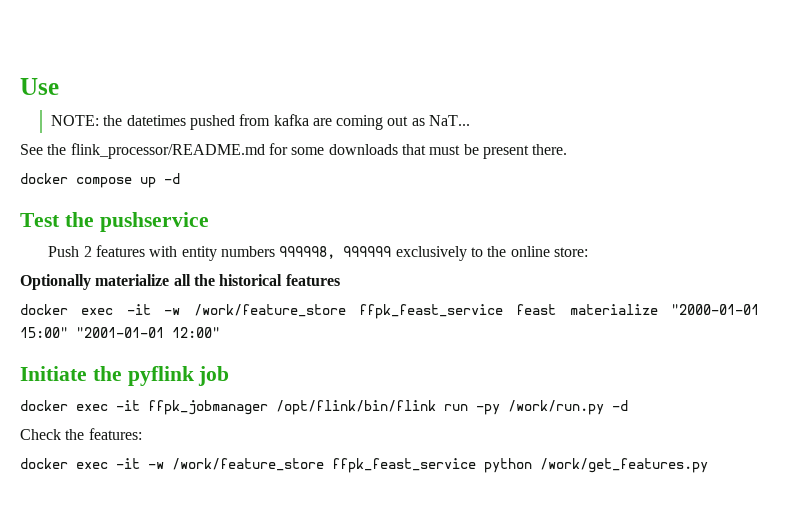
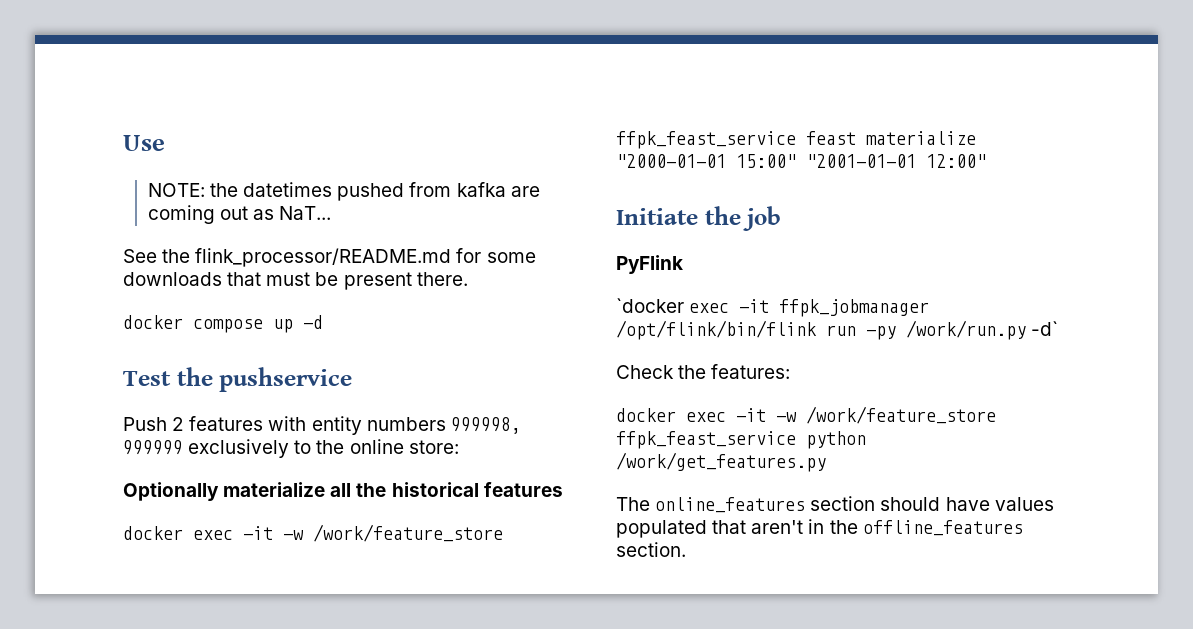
- Initiate the pyflink job
+ Initiate the job
- docker exec -it ffpk_jobmanager /opt/flink/bin/flink run -py /work/run.py -d
+ PyFlink
+ `docker exec -it ffpk_jobmanager /opt/flink/bin/flink run -py /work/run.py -d`
+ The online_features section should have values populated that aren't in the offline_features section.

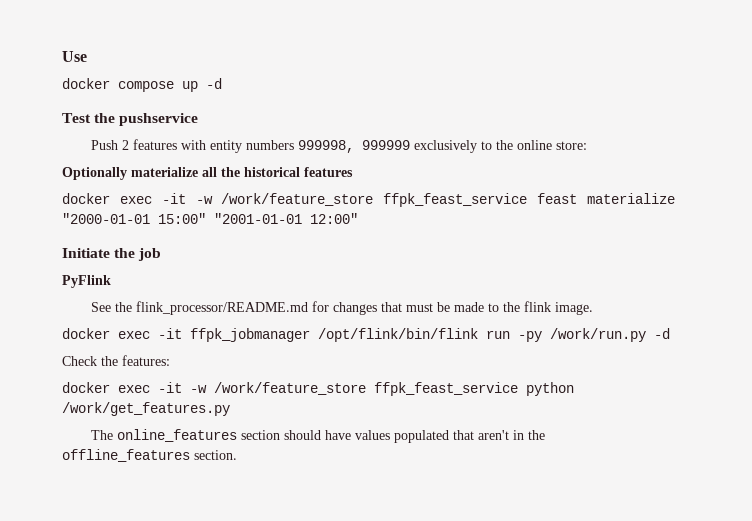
- NOTE: the datetimes pushed from kafka are coming out as NaT...
- See the flink_processor/README.md for some downloads that must be present there.
- `docker exec -it ffpk_jobmanager /opt/flink/bin/flink run -py /work/run.py -d`
+ See the flink_processor/README.md for changes that must be made to the flink image.
+ docker exec -it ffpk_jobmanager /opt/flink/bin/flink run -py /work/run.py -d

